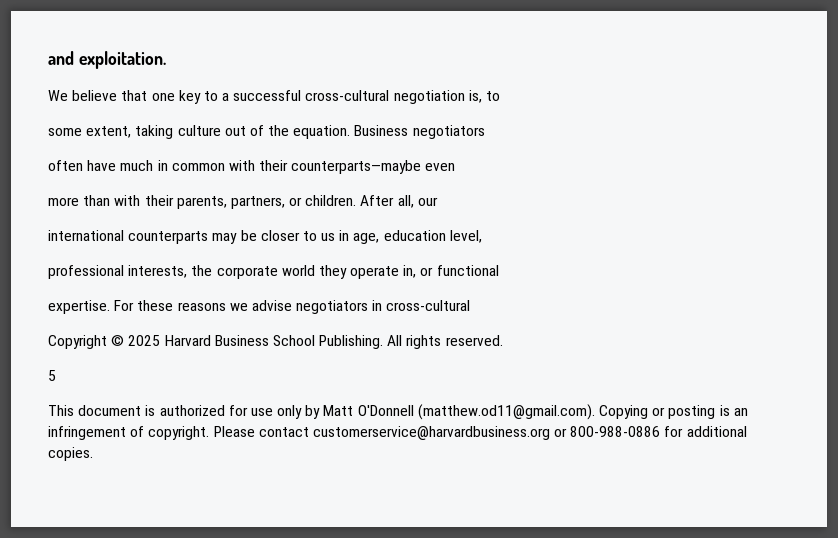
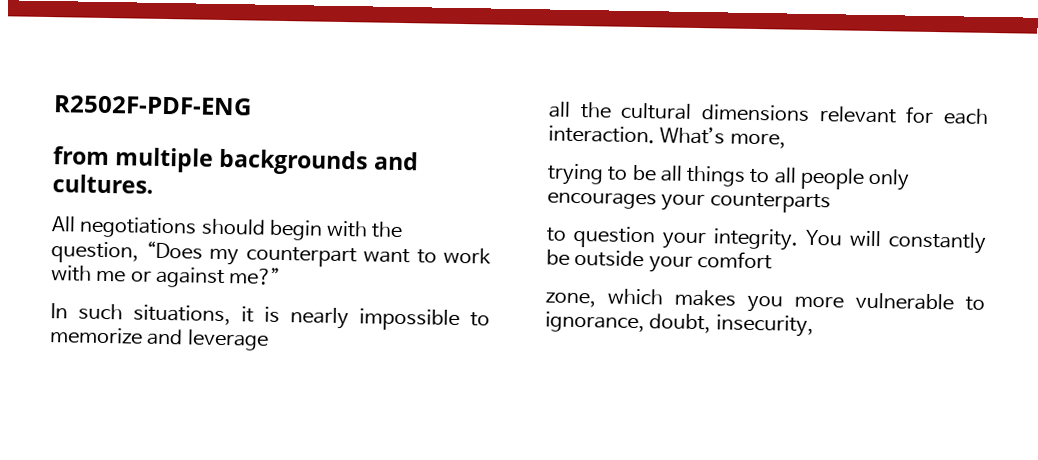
- and exploitation.
- We believe that one key to a successful cross-cultural negotiation is, to
- some extent, taking culture out of the equation. Business negotiators
- often have much in common with their counterparts—maybe even
- more than with their parents, partners, or children. After all, our
- international counterparts may be closer to us in age, education level,
- professional interests, the corporate world they operate in, or functional
- expertise. For these reasons we advise negotiators in cross-cultural
- Copyright © 2025 Harvard Business School Publishing. All rights reserved.
- 5
- This document is authorized for use only by Matt O'Donnell (matthew.od11@gmail.com). Copying or posting is an infringement of copyright. Please contact customerservice@harvardbusiness.org or 800-988-0886 for additional copies.
+ R2502F-PDF-ENG
+ from multiple backgrounds and cultures.
+ All negotiations should begin with the question, “Does my counterpart want to work with me or against me?”
+ In such situations, it is nearly impossible to memorize and leverage
+ all the cultural dimensions relevant for each interaction. What’s more,
+ trying to be all things to all people only encourages your counterparts
+ to question your integrity. You will constantly be outside your comfort
+ zone, which makes you more vulnerable to ignorance, doubt, insecurity,

